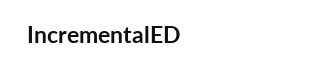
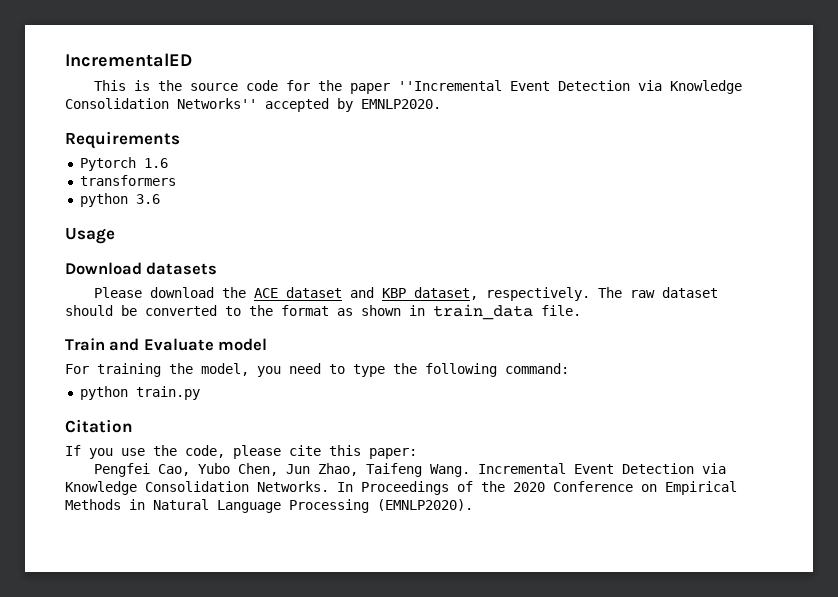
+ This is the source code for the paper ''Incremental Event Detection via Knowledge Consolidation Networks'' accepted by EMNLP2020.
+ Requirements
+ Pytorch 1.6
+ transformers
+ python 3.6
+ Usage
+ Download datasets
+ Please download the ACE dataset and KBP dataset, respectively. The raw dataset should be converted to the format as shown in train_data file.
+ Train and Evaluate model
+ For training the model, you need to type the following command:
+ python train.py
+ Citation
+ If you use the code, please cite this paper:
+ Pengfei Cao, Yubo Chen, Jun Zhao, Taifeng Wang. Incremental Event Detection via Knowledge Consolidation Networks. In Proceedings of the 2020 Conference on Empirical Methods in Natural Language Processing (EMNLP2020).

